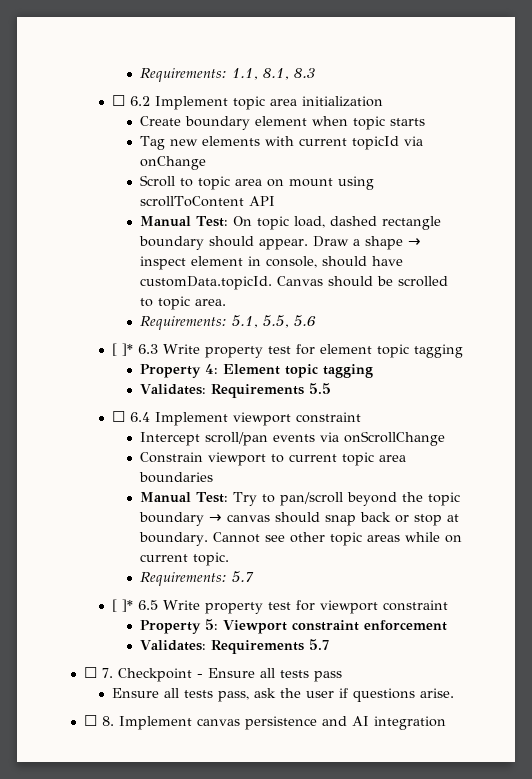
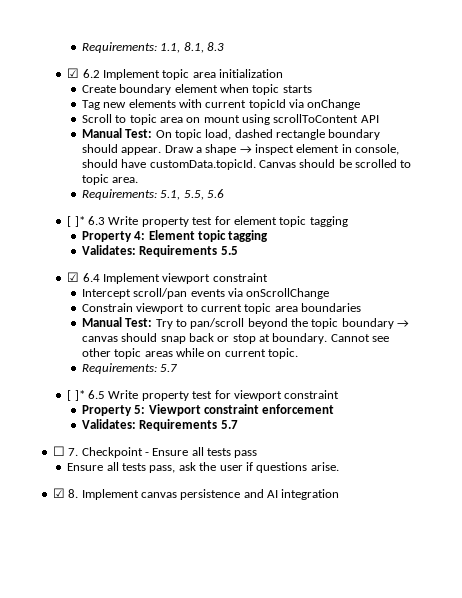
- ☐ 6.2 Implement topic area initialization
+ ☑ 6.2 Implement topic area initialization
- ☐ 6.4 Implement viewport constraint
+ ☑ 6.4 Implement viewport constraint
- ☐ 8. Implement canvas persistence and AI integration
+ ☑ 8. Implement canvas persistence and AI integration

